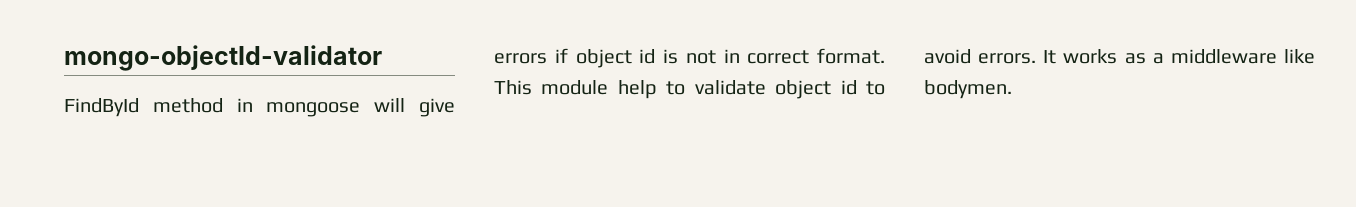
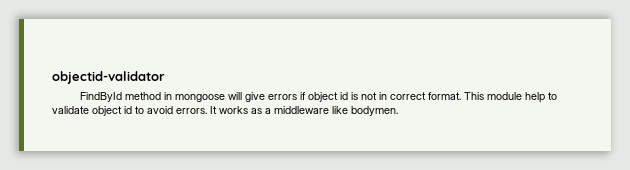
- mongo-objectId-validator
+ objectid-validator

